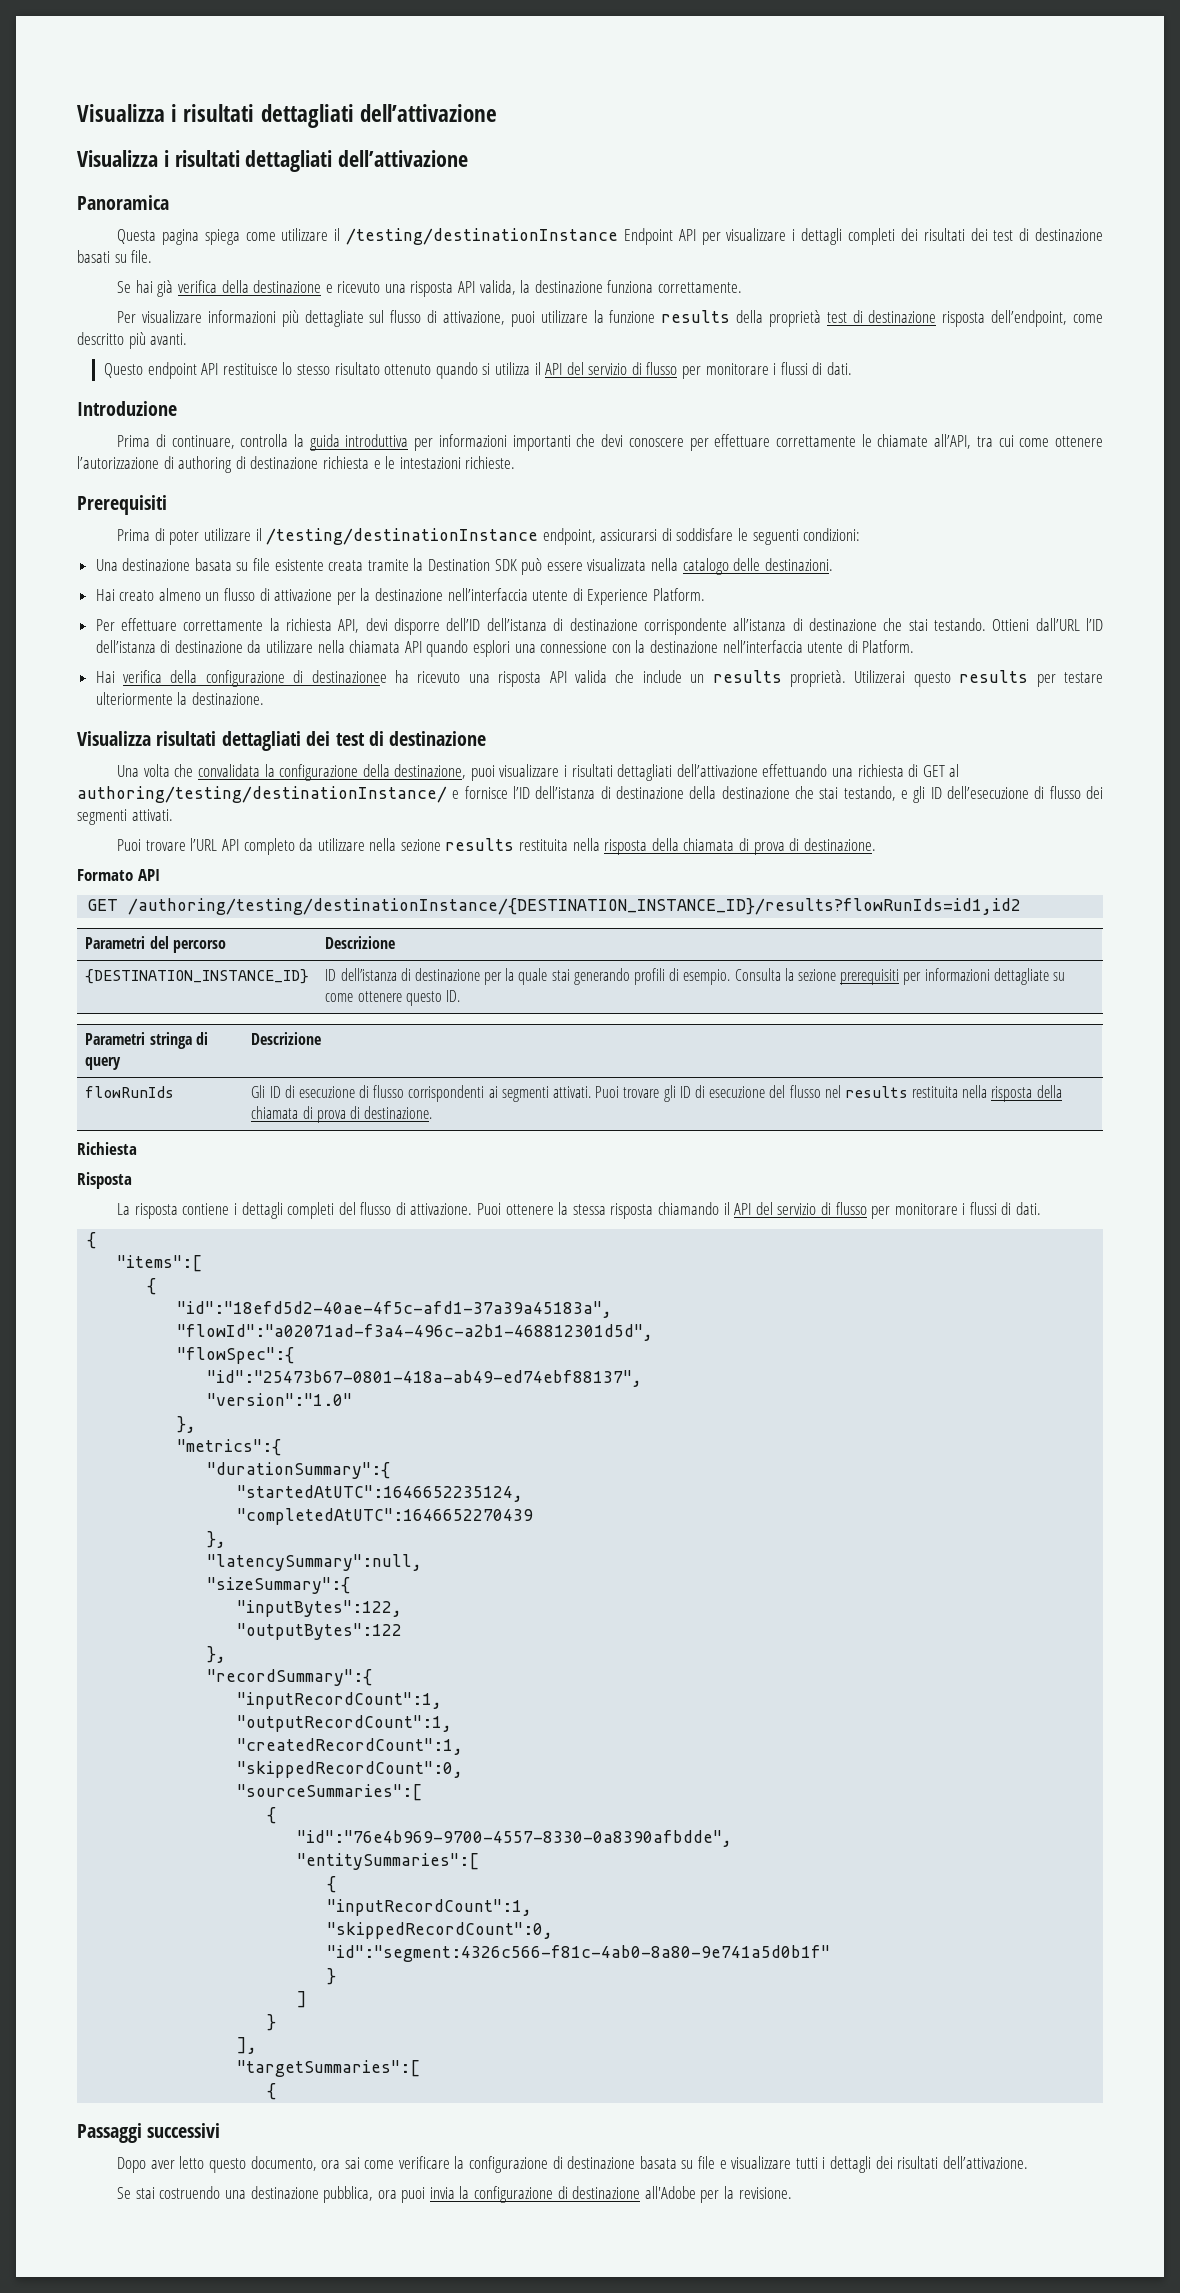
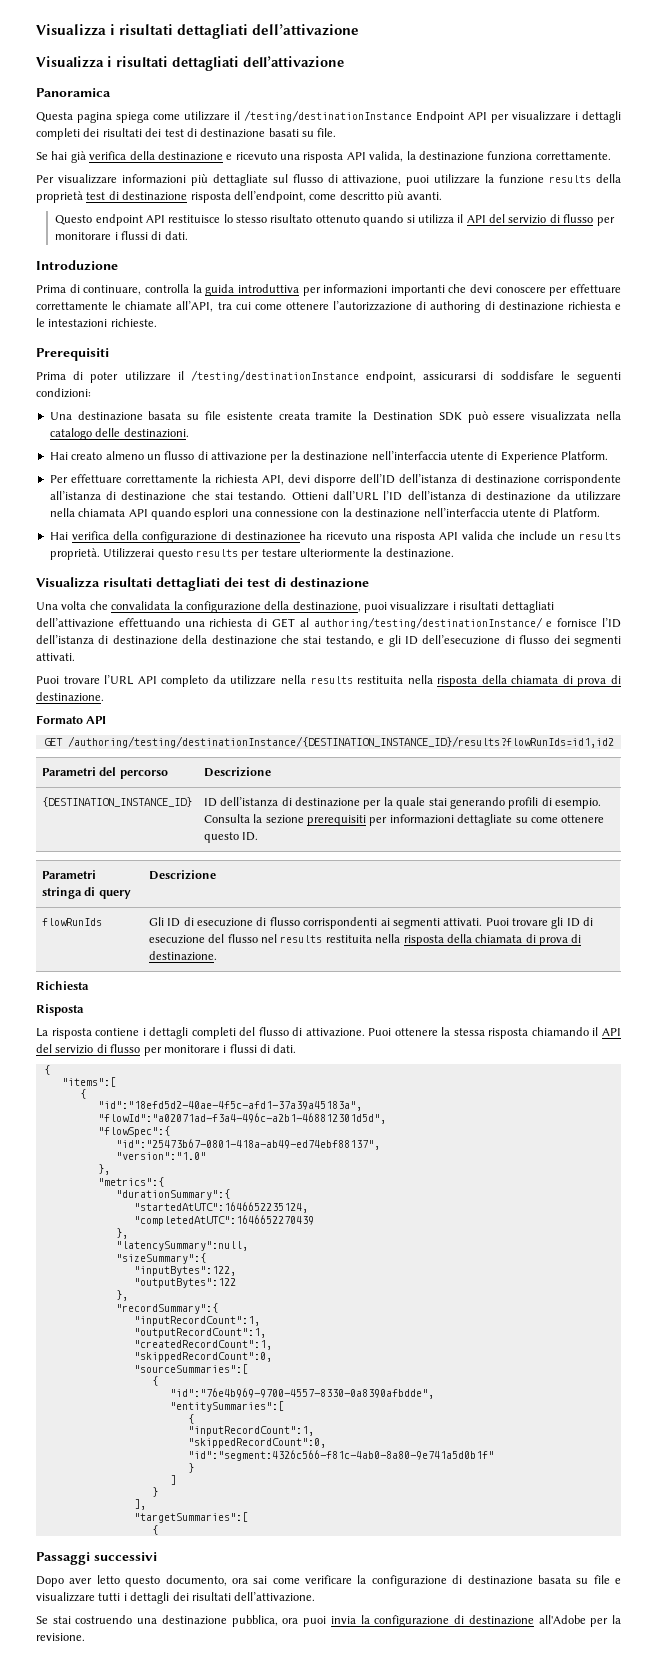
- Puoi trovare l’URL API completo da utilizzare nella sezione results restituita nella risposta della chiamata di prova di destinazione.
+ Puoi trovare l’URL API completo da utilizzare nella results restituita nella risposta della chiamata di prova di destinazione.

